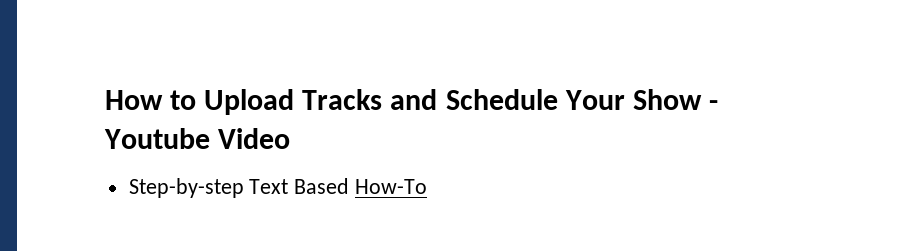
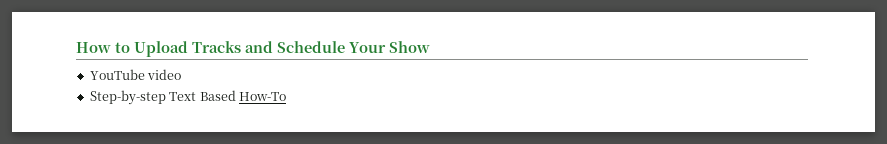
- How to Upload Tracks and Schedule Your Show - Youtube Video
+ How to Upload Tracks and Schedule Your Show
+ YouTube video

